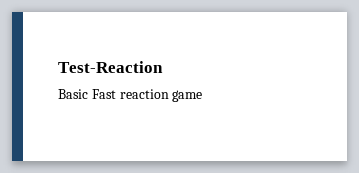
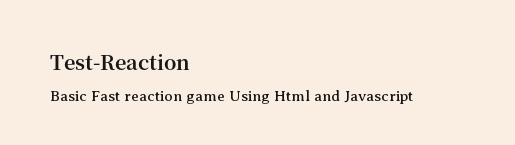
- Basic Fast reaction game
+ Basic Fast reaction game Using Html and Javascript

